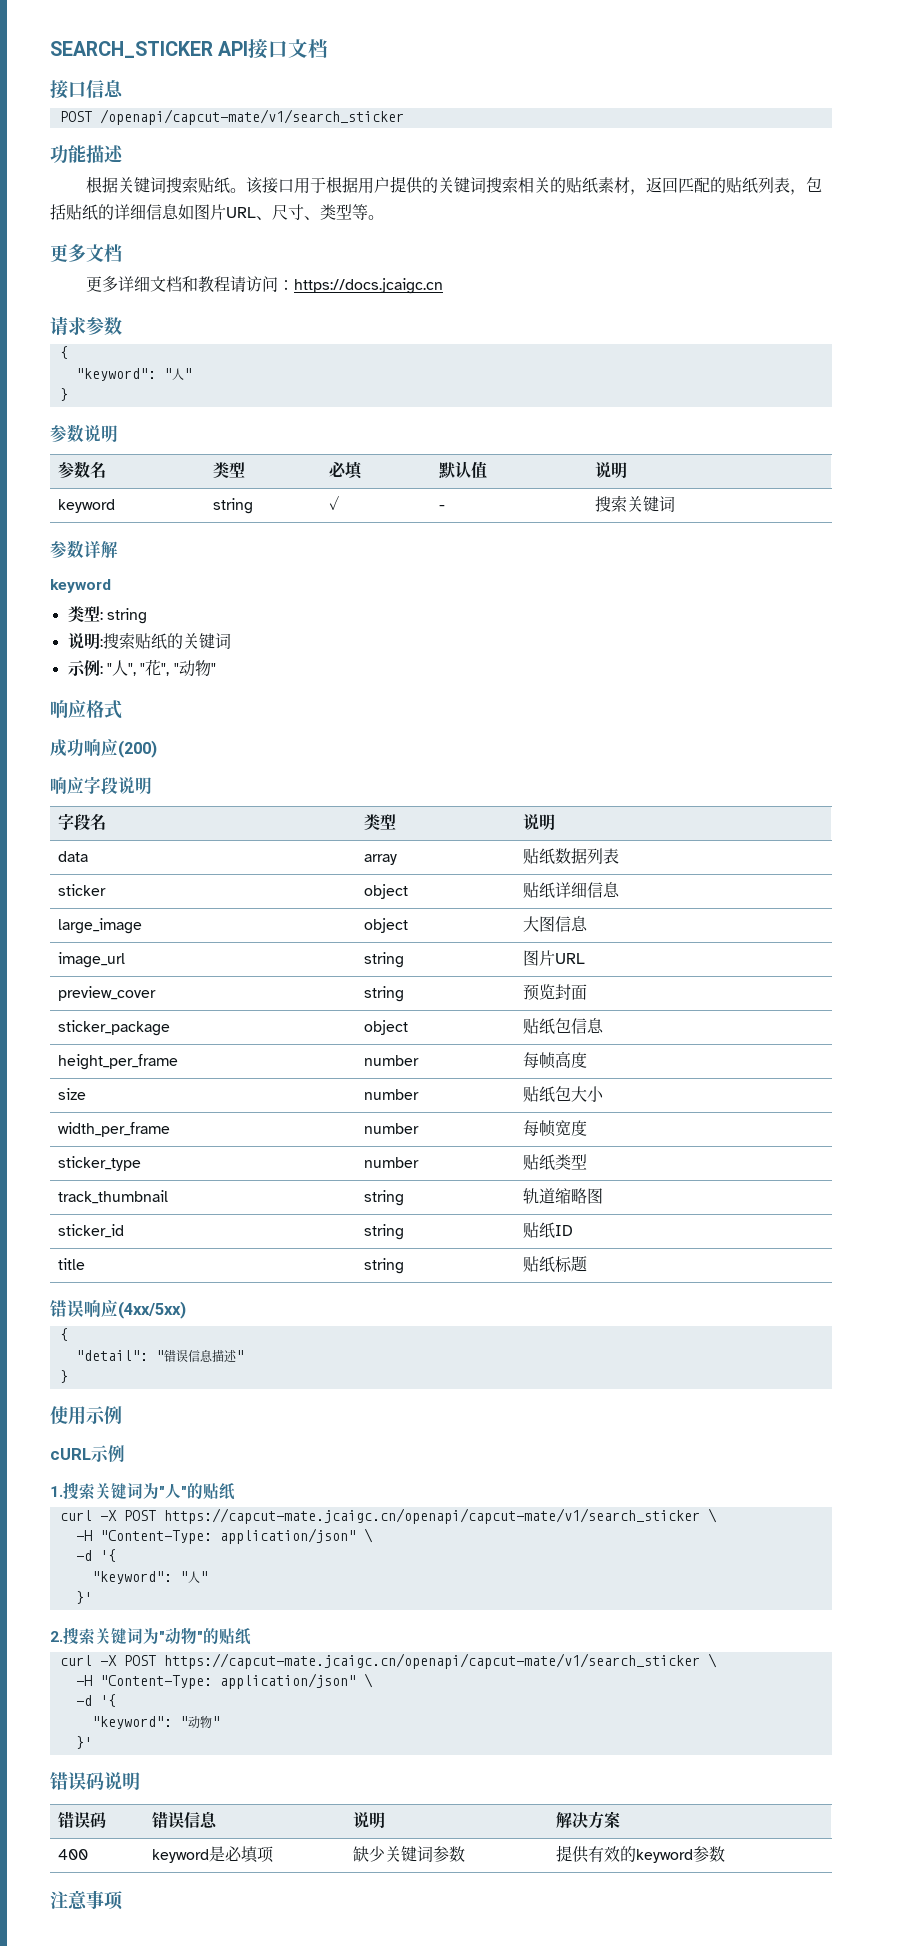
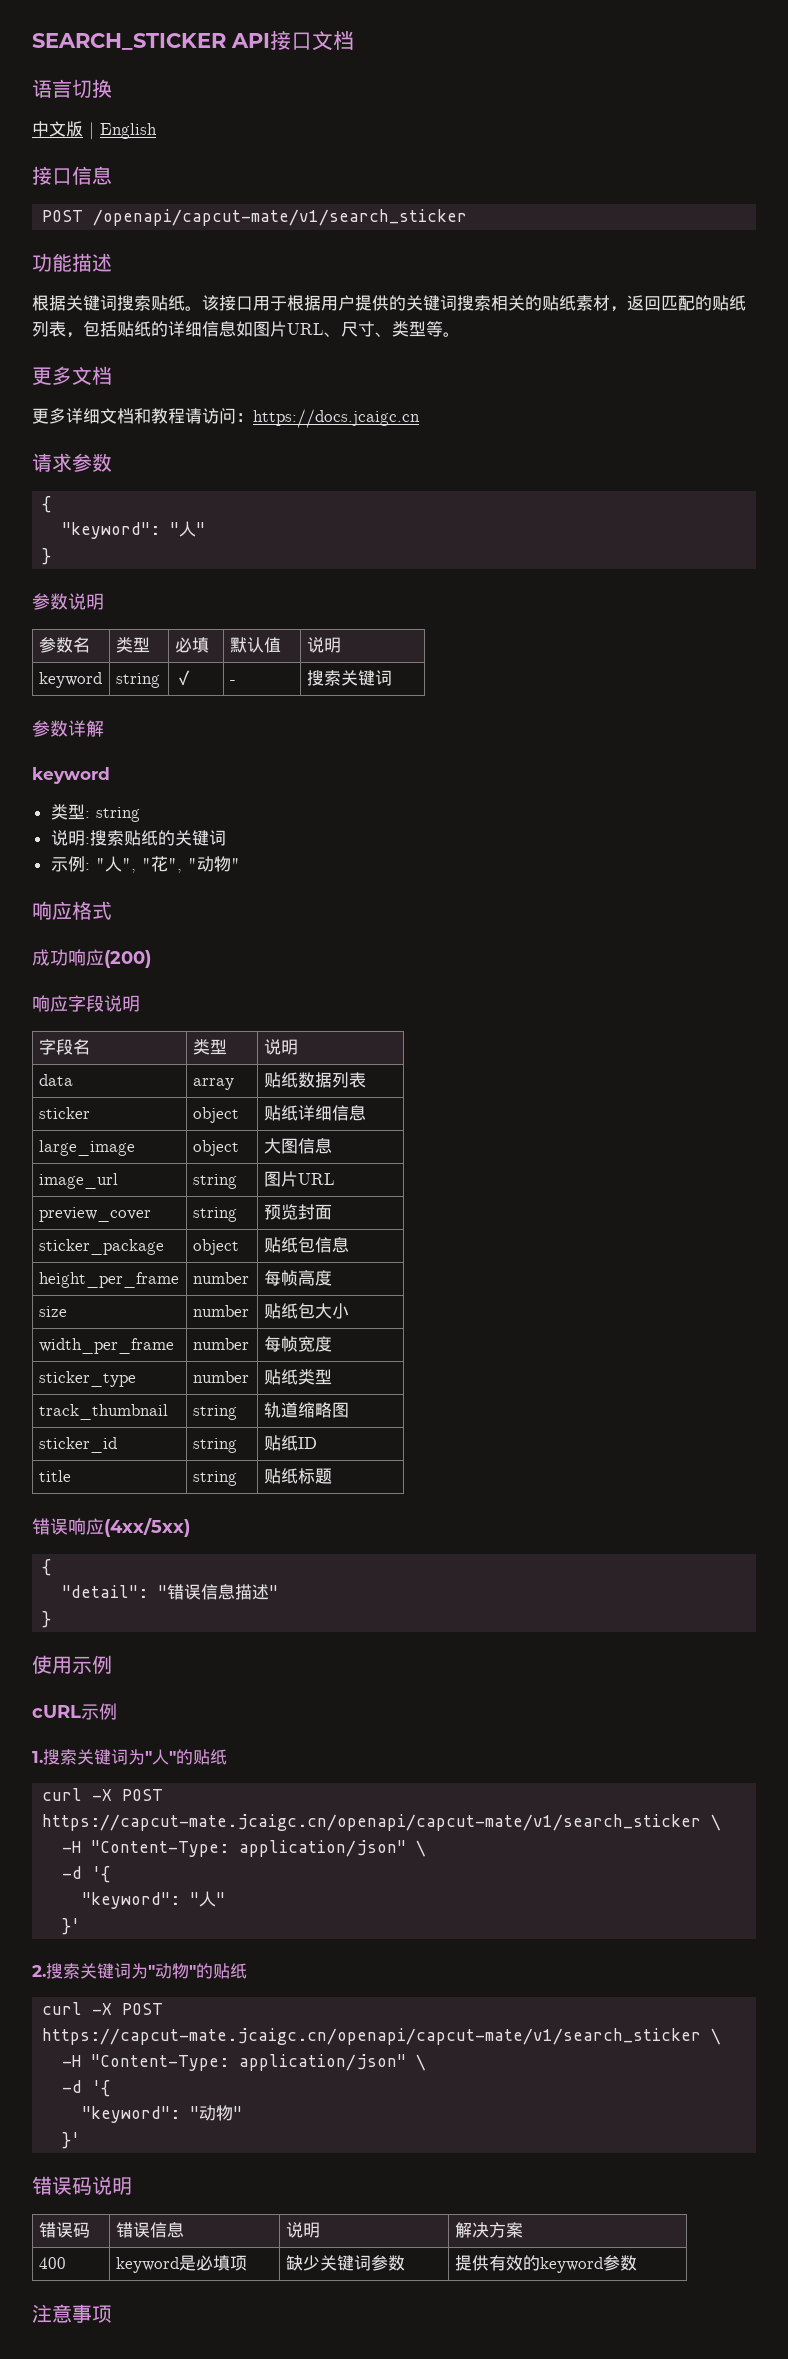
+ 语言切换
+ 中文版 | English

